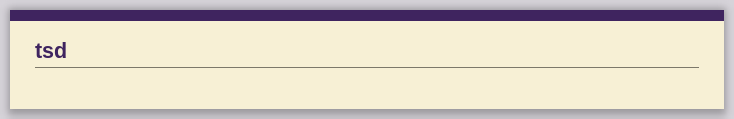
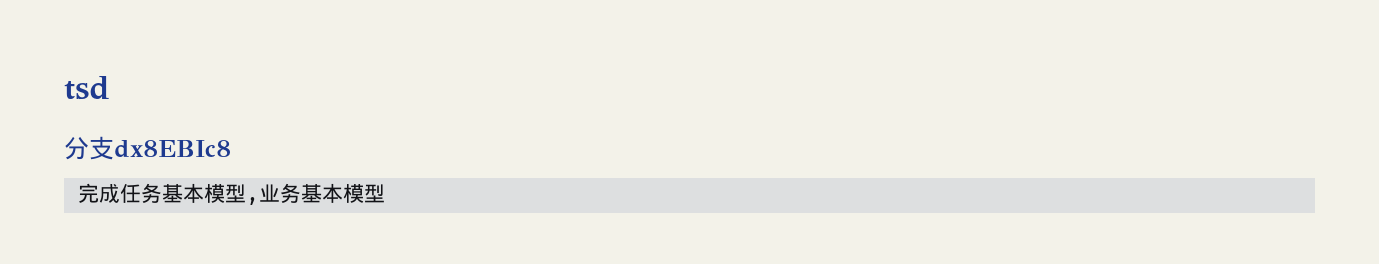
+ 分支dx8EBIc8
+ 完成任务基本模型,业务基本模型

